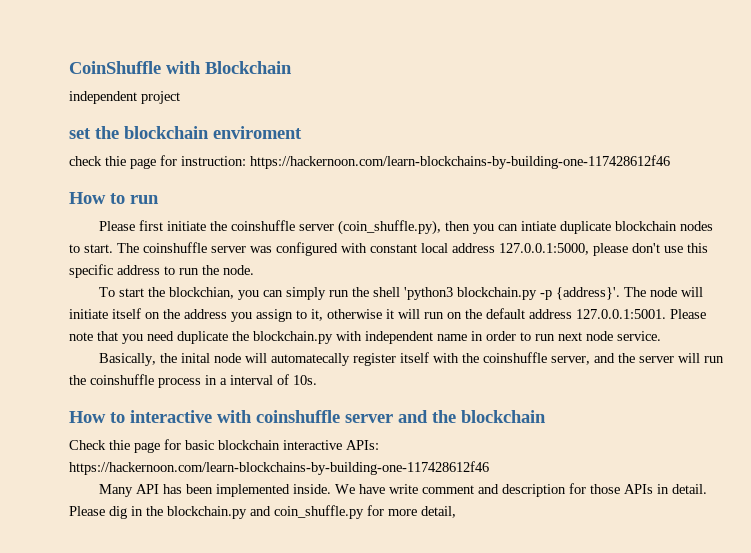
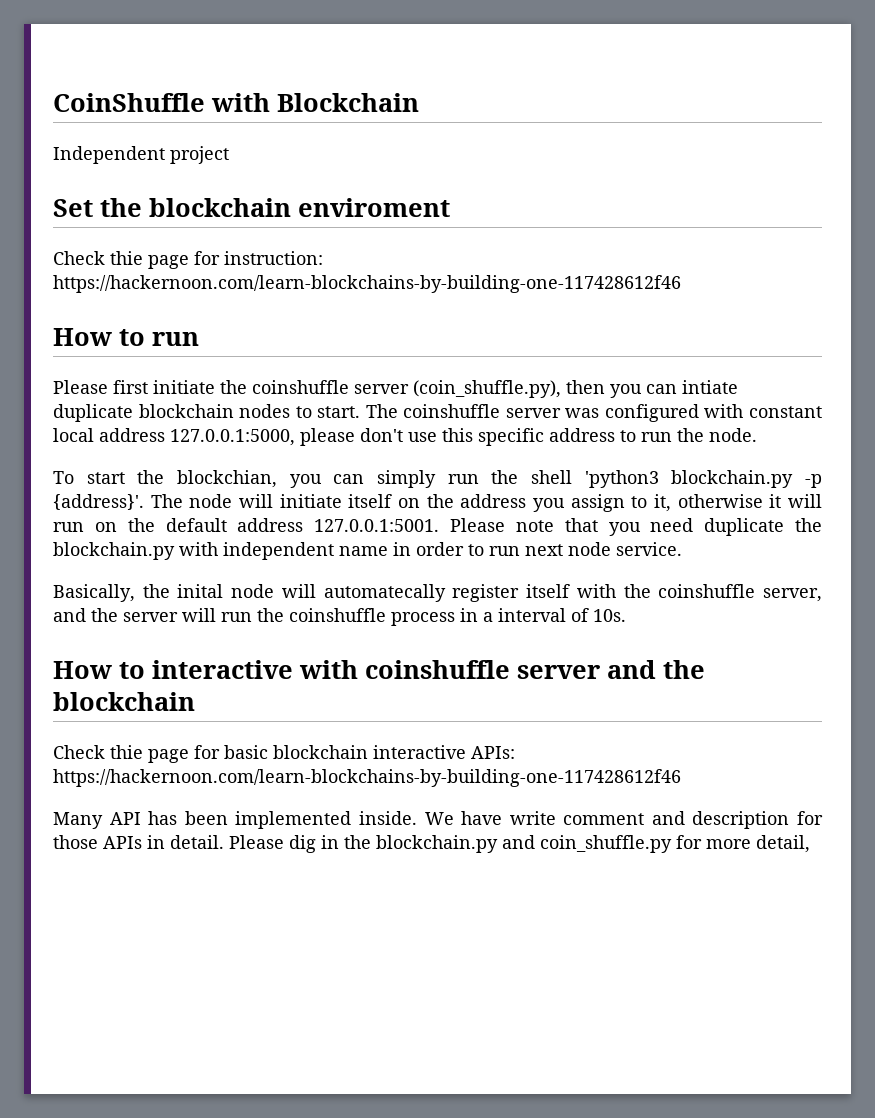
- independent project
+ Independent project
- set the blockchain enviroment
+ Set the blockchain enviroment
- check thie page for instruction: https://hackernoon.com/learn-blockchains-by-building-one-117428612f46
+ Check thie page for instruction: https://hackernoon.com/learn-blockchains-by-building-one-117428612f46

